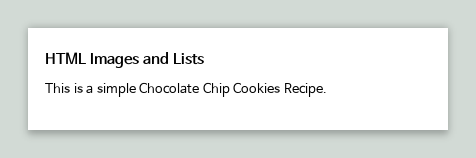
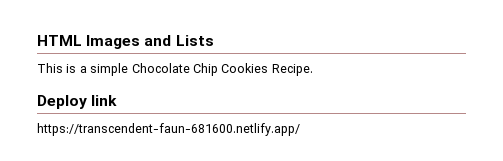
+ Deploy link
+ https://transcendent-faun-681600.netlify.app/

